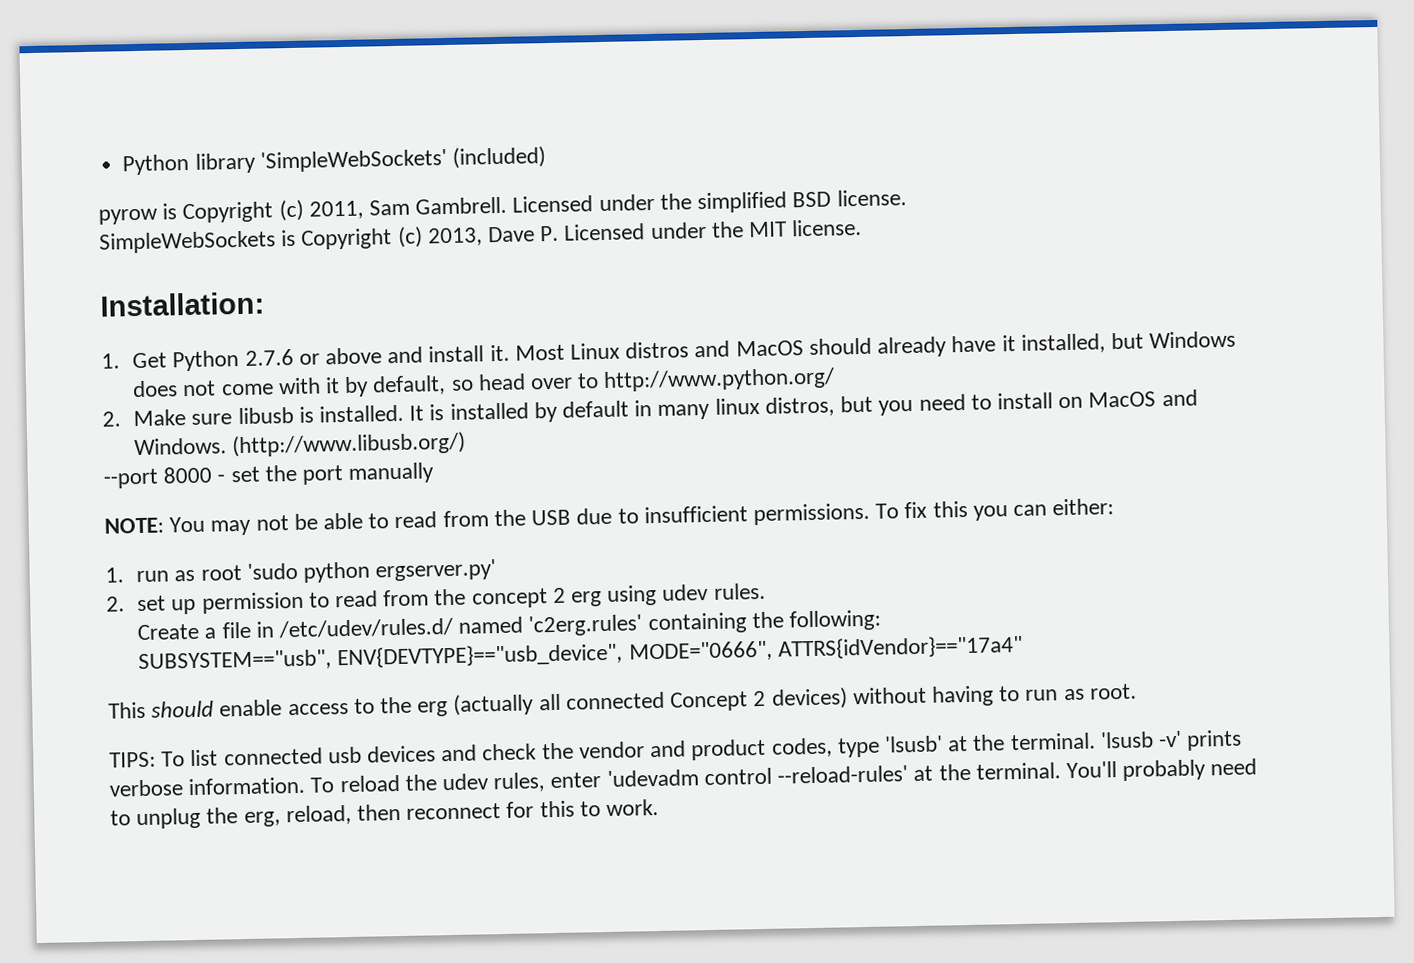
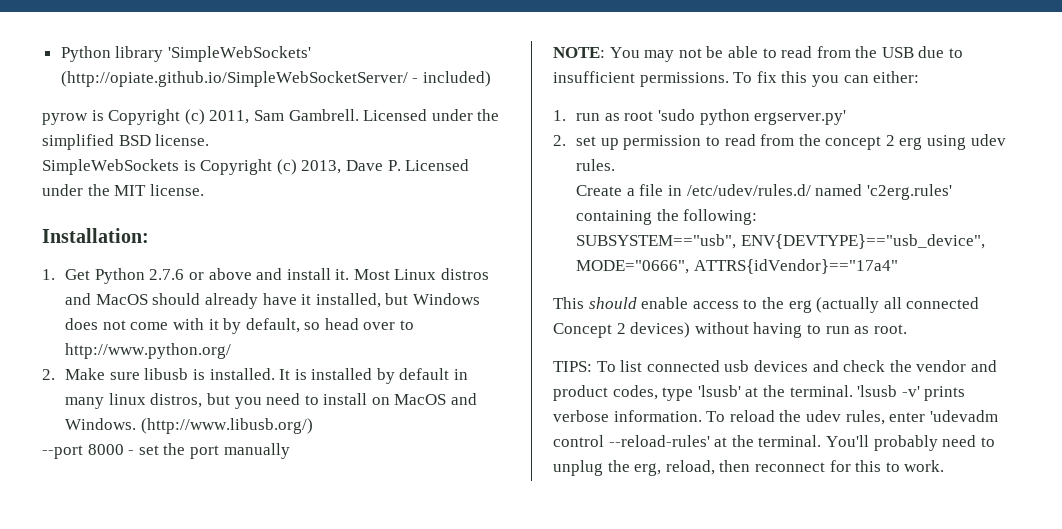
- Python library 'SimpleWebSockets' (included)
+ Python library 'SimpleWebSockets' (http://opiate.github.io/SimpleWebSocketServer/ - included)

